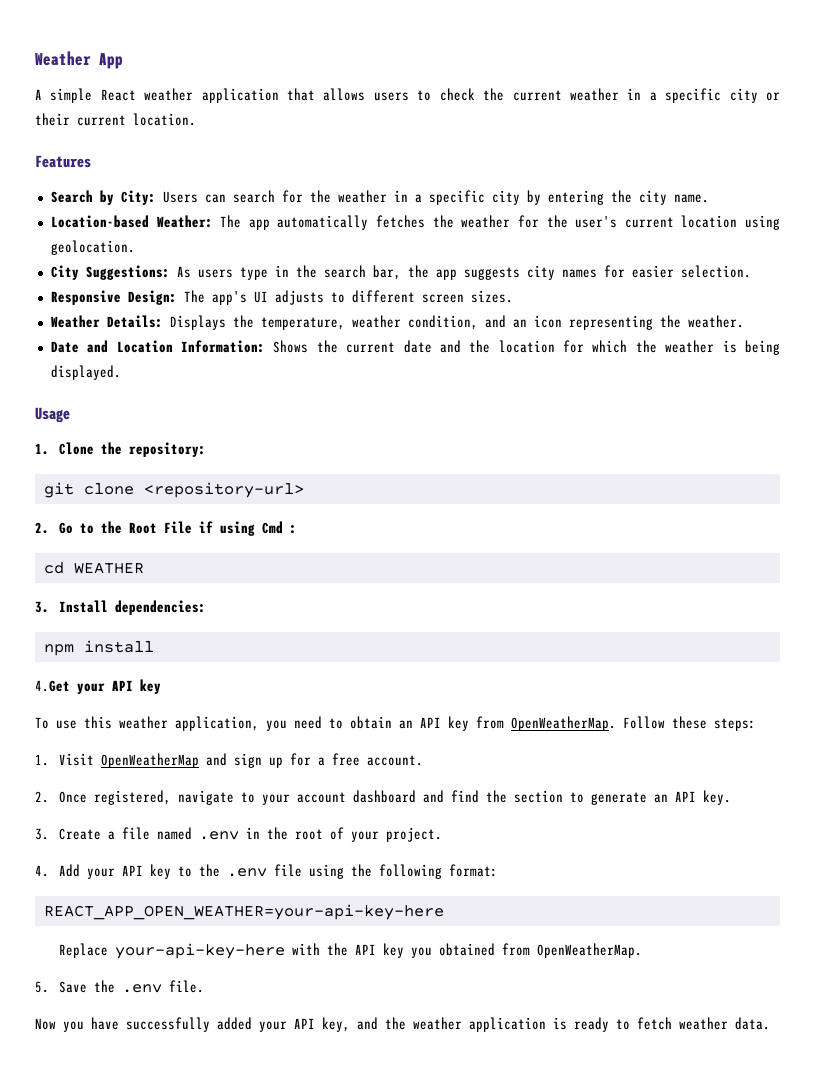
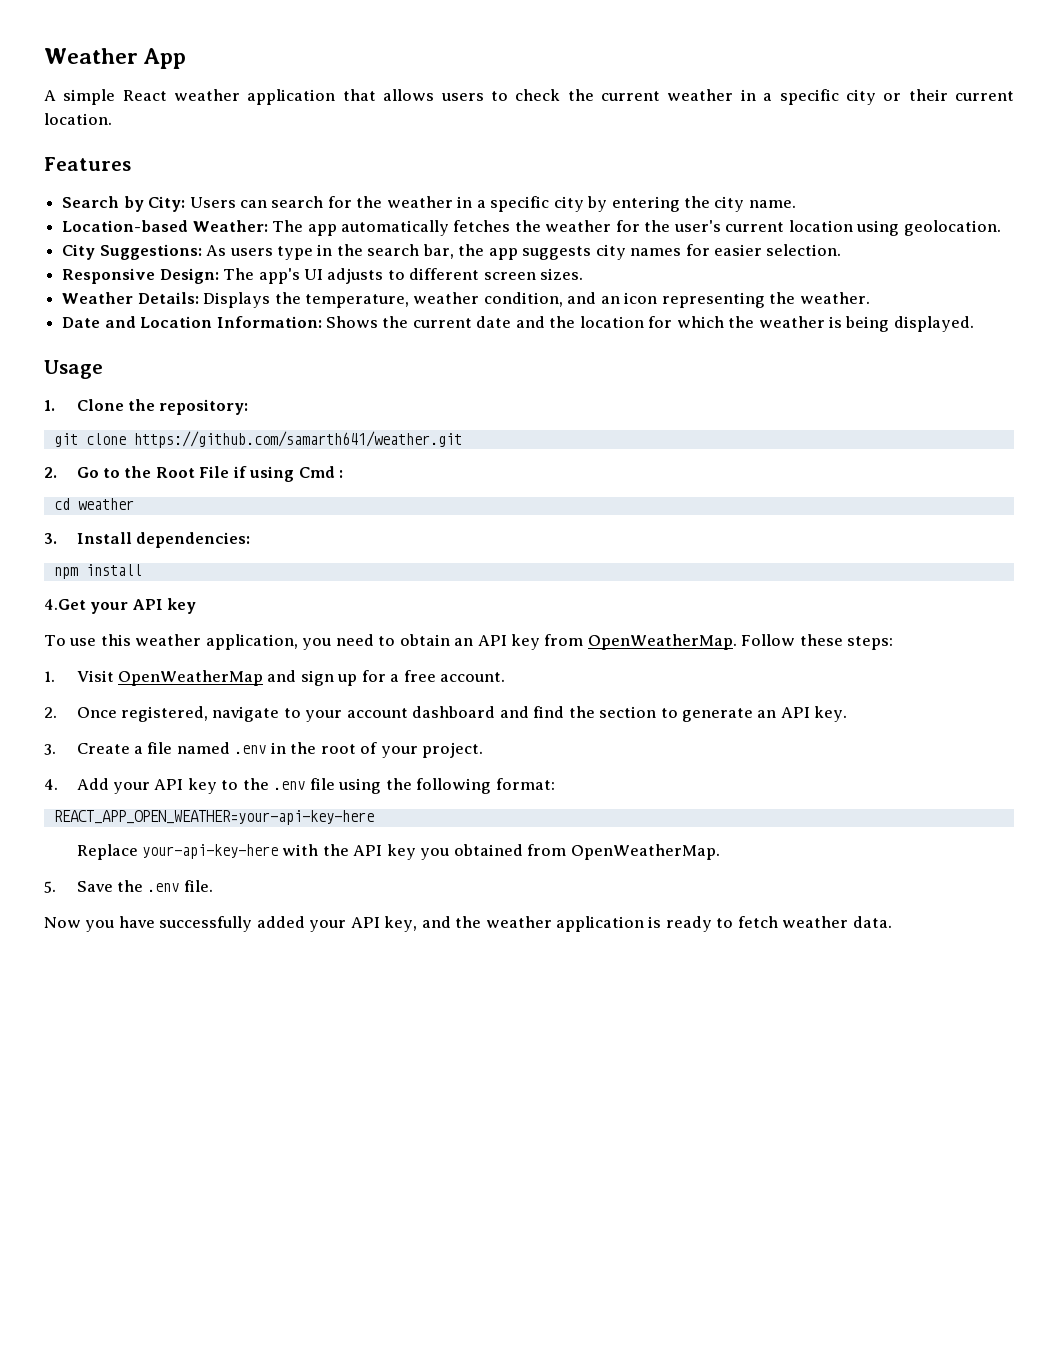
- git clone <repository-url>
+ git clone https://github.com/samarth641/weather.git
- cd WEATHER
+ cd weather

